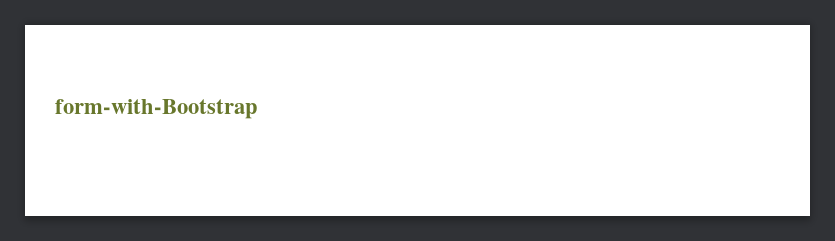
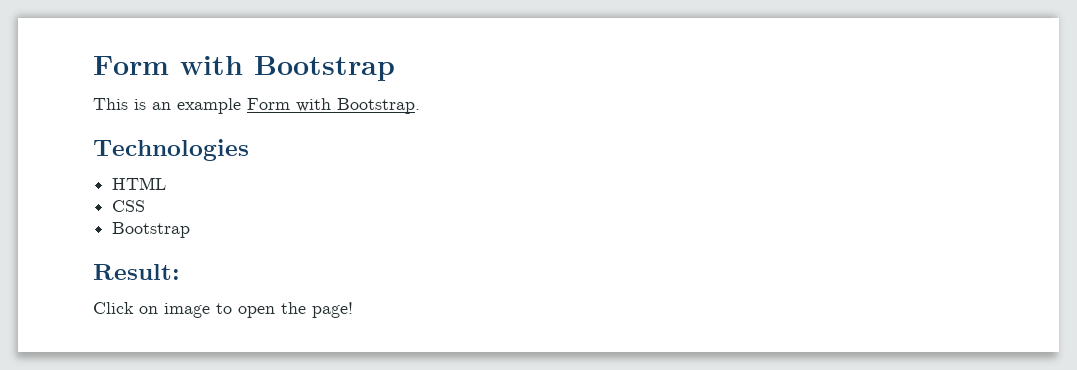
- form-with-Bootstrap
+ Form with Bootstrap
+ This is an example Form with Bootstrap.
+ Technologies
+ HTML
+ CSS
+ Bootstrap
+ Result:
+ Click on image to open the page!

